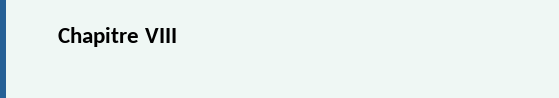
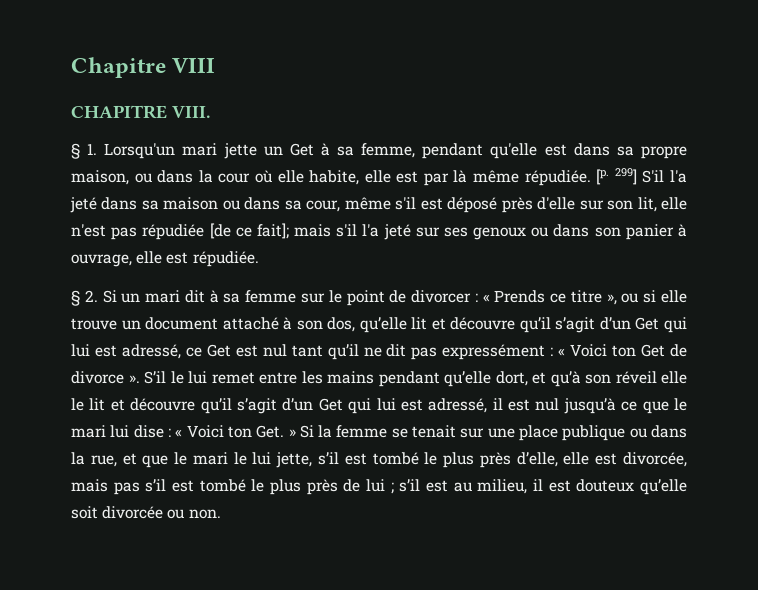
+ CHAPITRE VIII.
+ § 1. Lorsqu'un mari jette un Get à sa femme, pendant qu'elle est dans sa propre maison, ou dans la cour où elle habite, elle est par là même répudiée. [p. 299] S'il l'a jeté dans sa maison ou dans sa cour, même s'il est déposé près d'elle sur son lit, elle n'est pas répudiée [de ce fait]; mais s'il l'a jeté sur ses genoux ou dans son panier à ouvrage, elle est répudiée.
+ § 2. Si un mari dit à sa femme sur le point de divorcer : « Prends ce titre », ou si elle trouve un document attaché à son dos, qu’elle lit et découvre qu’il s’agit d’un Get qui lui est adressé, ce Get est nul tant qu’il ne dit pas expressément : « Voici ton Get de divorce ». S’il le lui remet entre les mains pendant qu’elle dort, et qu’à son réveil elle le lit et découvre qu’il s’agit d’un Get qui lui est adressé, il est nul jusqu’à ce que le mari lui dise : « Voici ton Get. » Si la femme se tenait sur une place publique ou dans la rue, et que le mari le lui jette, s’il est tombé le plus près d’elle, elle est divorcée, mais pas s’il est tombé le plus près de lui ; s’il est au milieu, il est douteux qu’elle soit divorcée ou non.

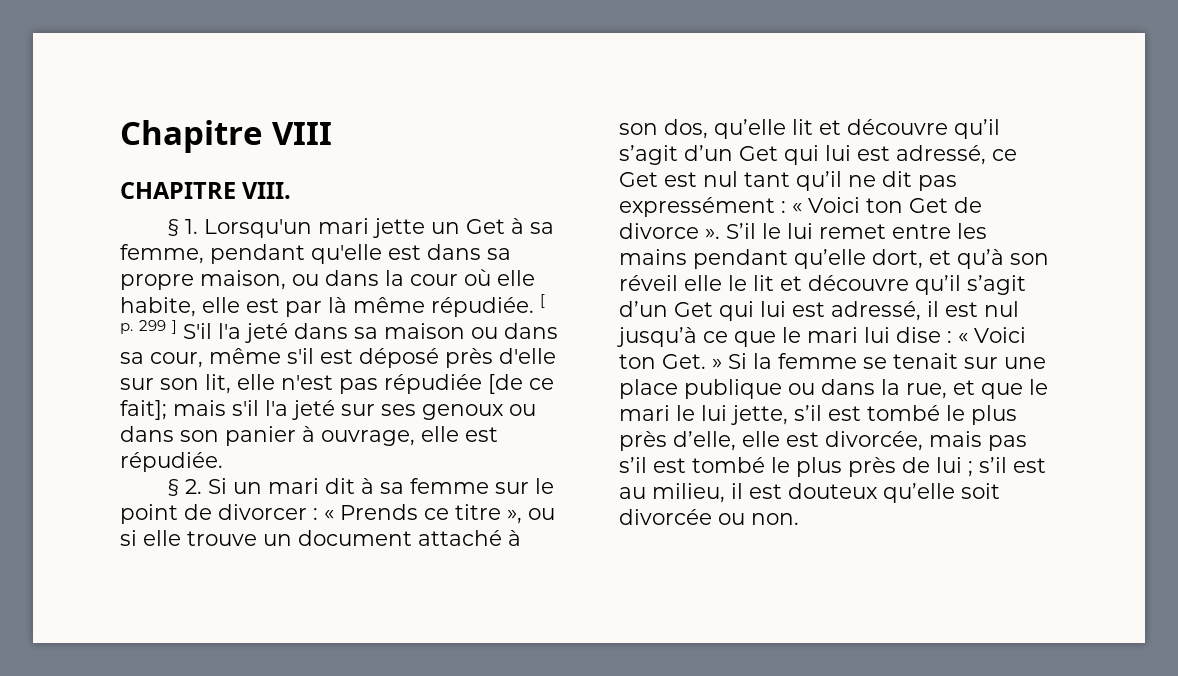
- [p. 299] S'il l'a jeté dans sa maison ou dans sa cour, même s'il est déposé près d'elle sur son lit, elle n'est pas répudiée [de ce fait]; mais s'il l'a jeté sur ses genoux ou dans son panier à ouvrage, elle est répudiée.
+ [ p. 299 ] S'il l'a jeté dans sa maison ou dans sa cour, même s'il est déposé près d'elle sur son lit, elle n'est pas répudiée [de ce fait]; mais s'il l'a jeté sur ses genoux ou dans son panier à ouvrage, elle est répudiée.

